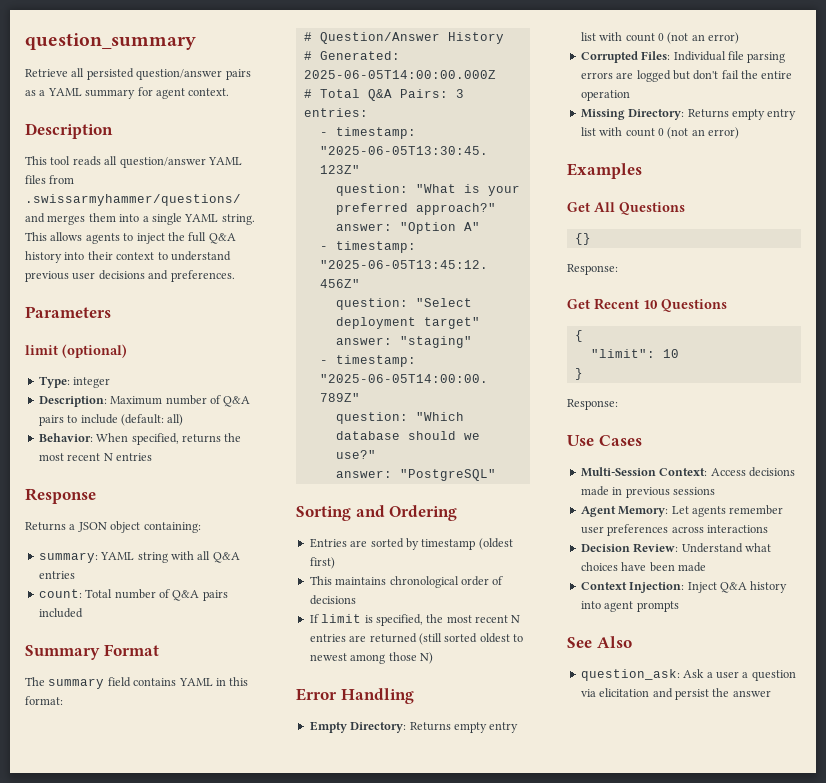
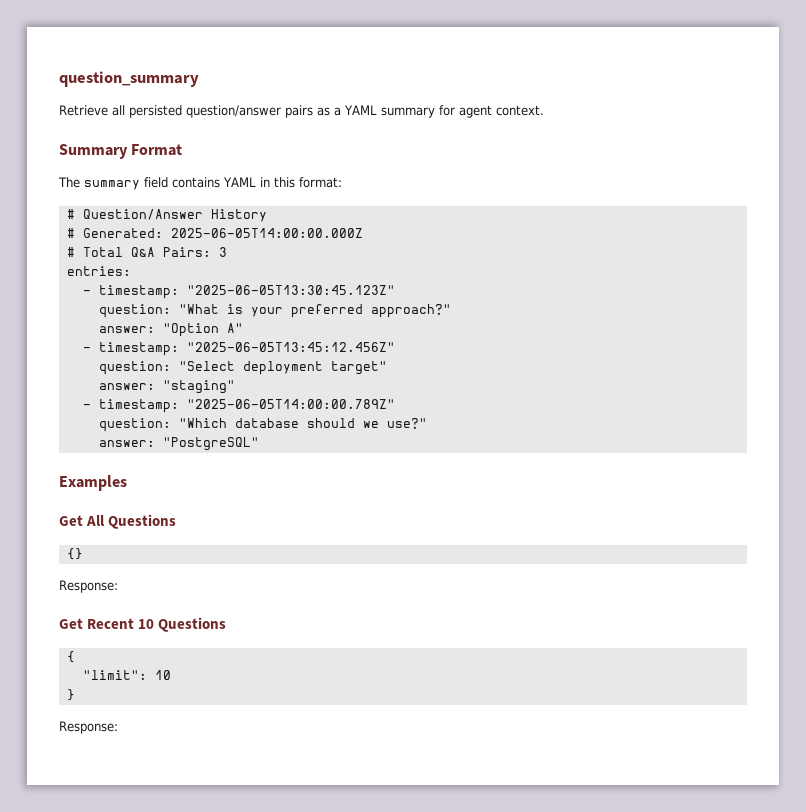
- Description
- This tool reads all question/answer YAML files from .swissarmyhammer/questions/ and merges them into a single YAML string. This allows agents to inject the full Q&A history into their context to understand previous user decisions and preferences.
- Parameters
- limit (optional)
- Type: integer
- Description: Maximum number of Q&A pairs to include (default: all)
- Behavior: When specified, returns the most recent N entries
- Response
- Returns a JSON object containing:
- summary: YAML string with all Q&A entries
- count: Total number of Q&A pairs included
- Sorting and Ordering
- Entries are sorted by timestamp (oldest first)
- This maintains chronological order of decisions
- If limit is specified, the most recent N entries are returned (still sorted oldest to newest among those N)
- Error Handling
- Empty Directory: Returns empty entry list with count 0 (not an error)
- Corrupted Files: Individual file parsing errors are logged but don't fail the entire operation
- Missing Directory: Returns empty entry list with count 0 (not an error)
- Use Cases
- Multi-Session Context: Access decisions made in previous sessions
- Agent Memory: Let agents remember user preferences across interactions
- Decision Review: Understand what choices have been made
- Context Injection: Inject Q&A history into agent prompts
- See Also
- question_ask: Ask a user a question via elicitation and persist the answer

